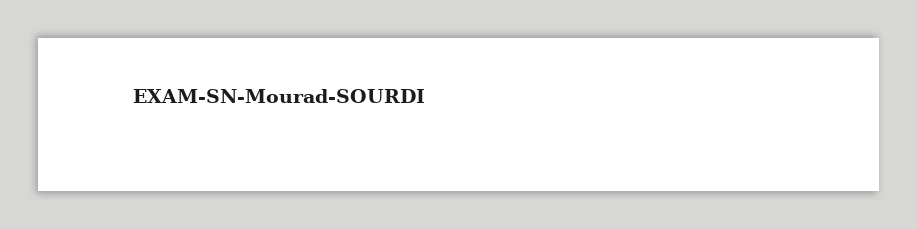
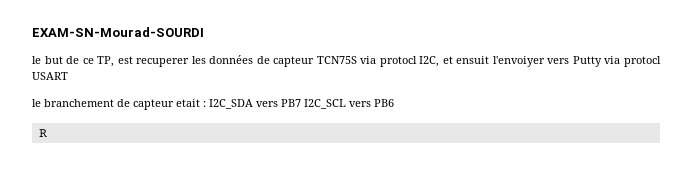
+ le but de ce TP, est recuperer les données de capteur TCN75S via protocl I2C, et ensuit l'envoiyer vers Putty via protocl USART
+ le branchement de capteur etait : I2C_SDA vers PB7 I2C_SCL vers PB6
+ R

